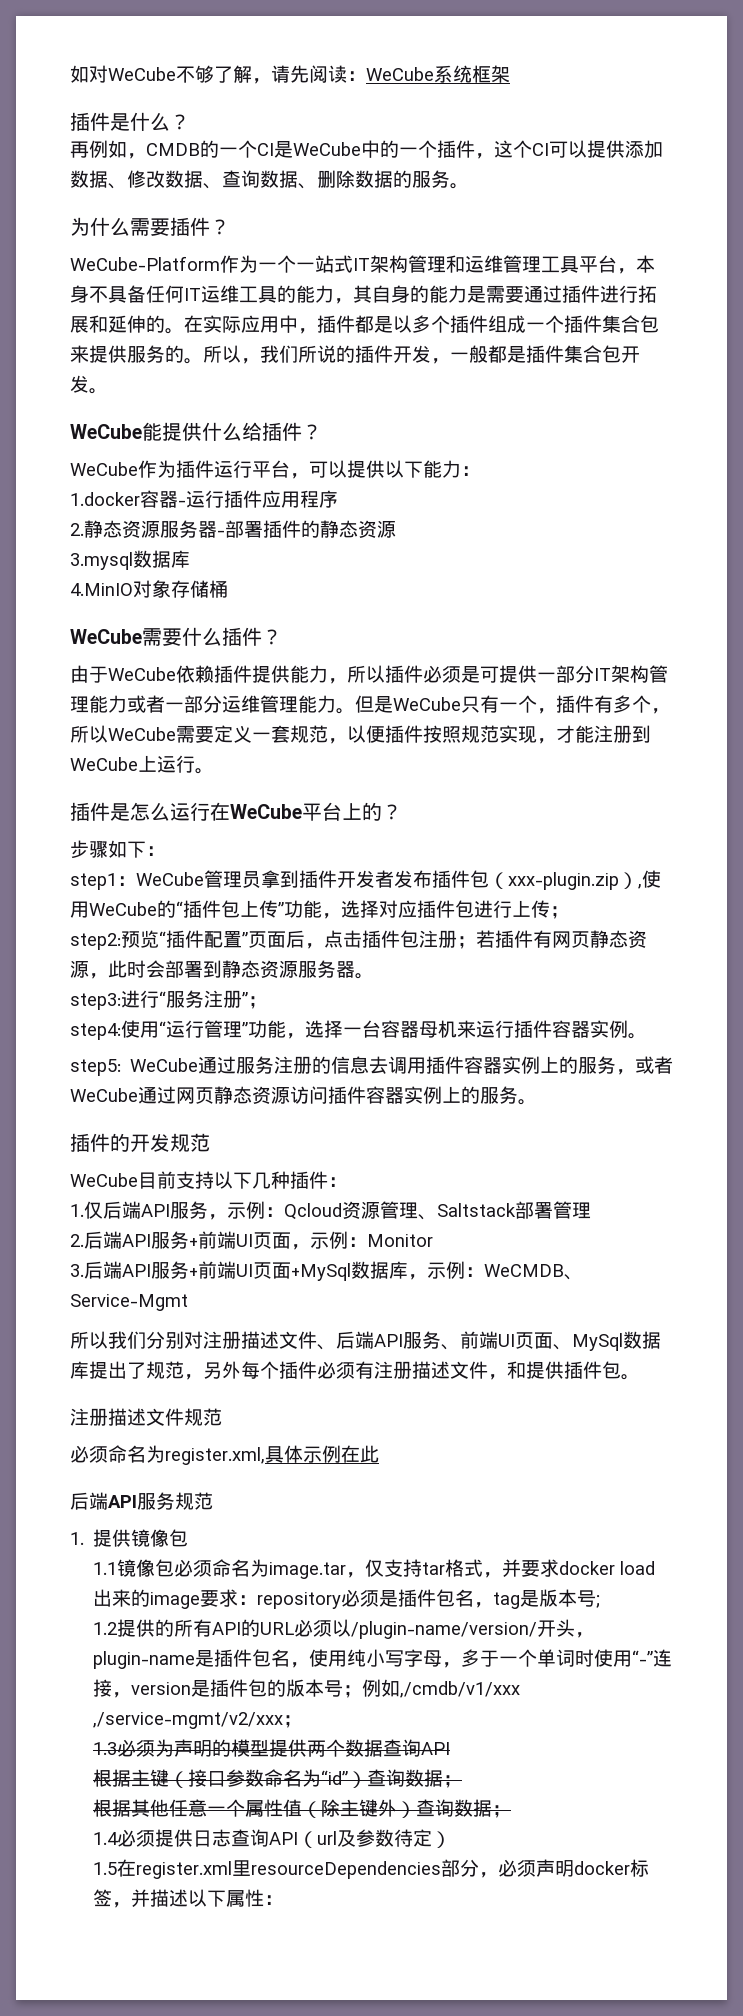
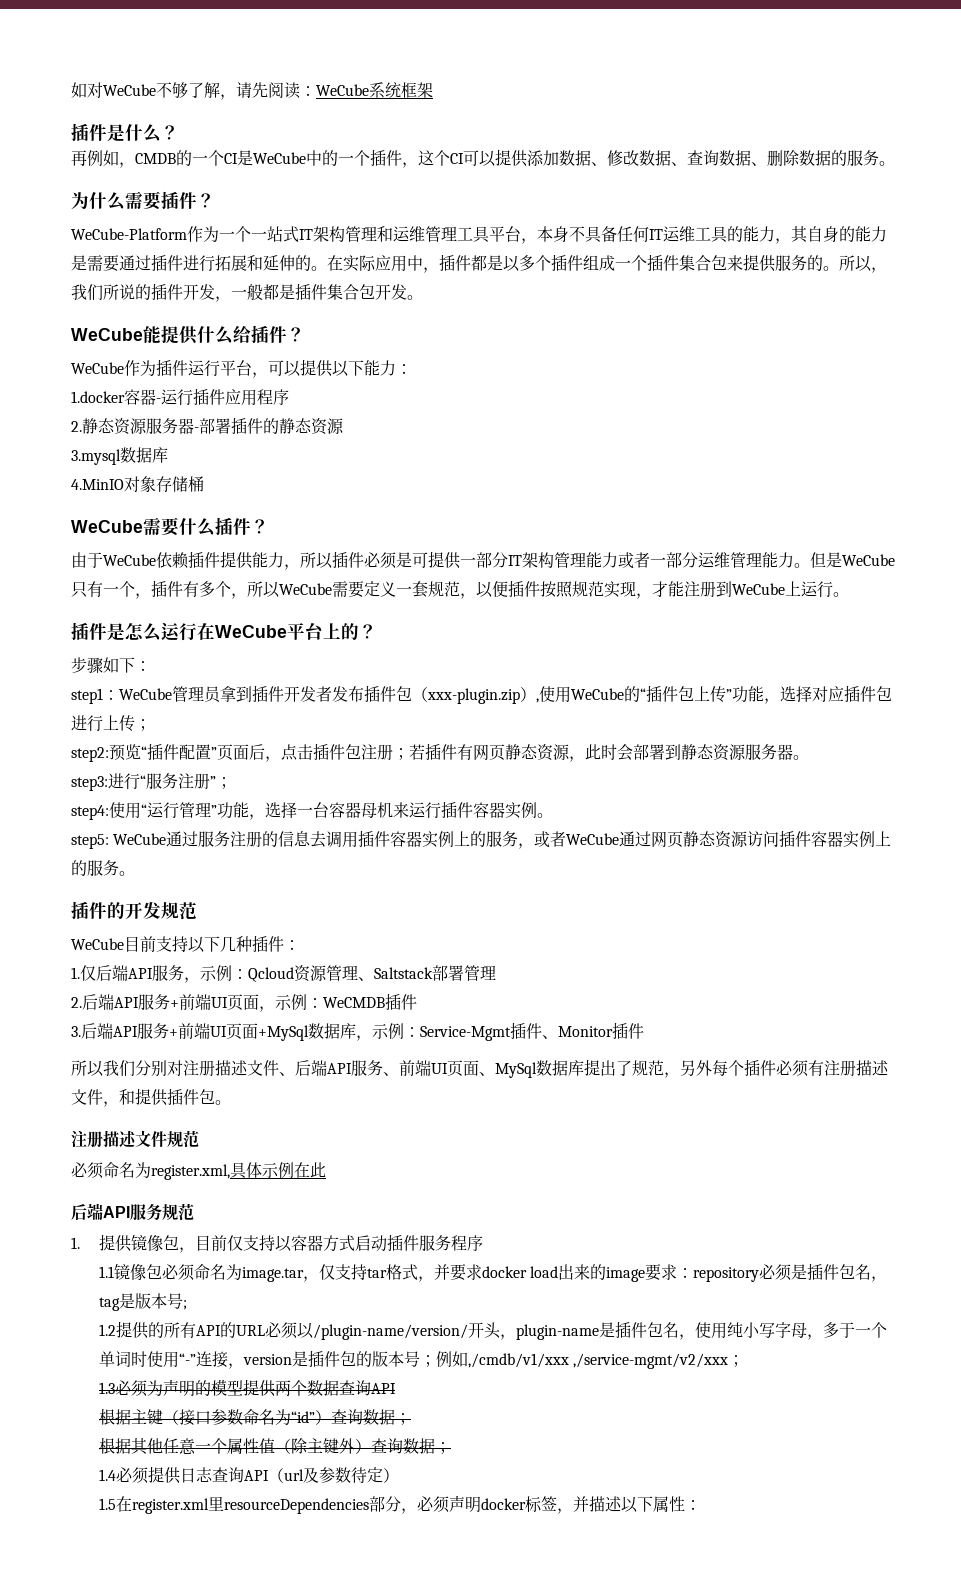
- 2.后端API服务+前端UI页面，示例：Monitor
+ 2.后端API服务+前端UI页面，示例：WeCMDB插件
- 3.后端API服务+前端UI页面+MySql数据库，示例：WeCMDB、Service-Mgmt
+ 3.后端API服务+前端UI页面+MySql数据库，示例：Service-Mgmt插件、Monitor插件
- 1.提供镜像包
+ 1.提供镜像包，目前仅支持以容器方式启动插件服务程序

